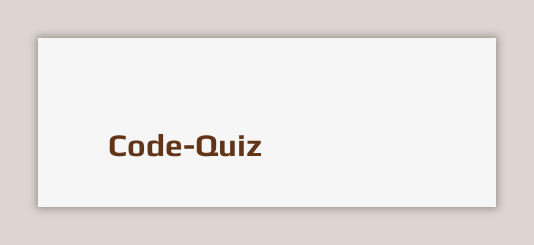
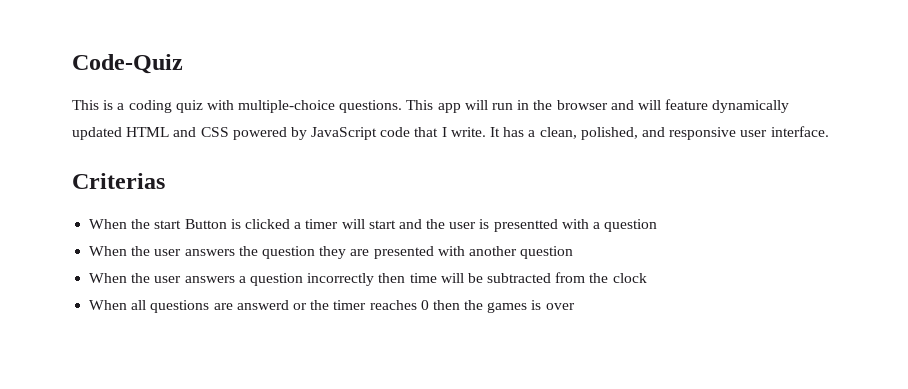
+ This is a coding quiz with multiple-choice questions. This app will run in the browser and will feature dynamically updated HTML and CSS powered by JavaScript code that I write. It has a clean, polished, and responsive user interface.
+ Criterias
+ When the start Button is clicked a timer will start and the user is presentted with a question
+ When the user answers the question they are presented with another question
+ When the user answers a question incorrectly then time will be subtracted from the clock
+ When all questions are answerd or the timer reaches 0 then the games is over

